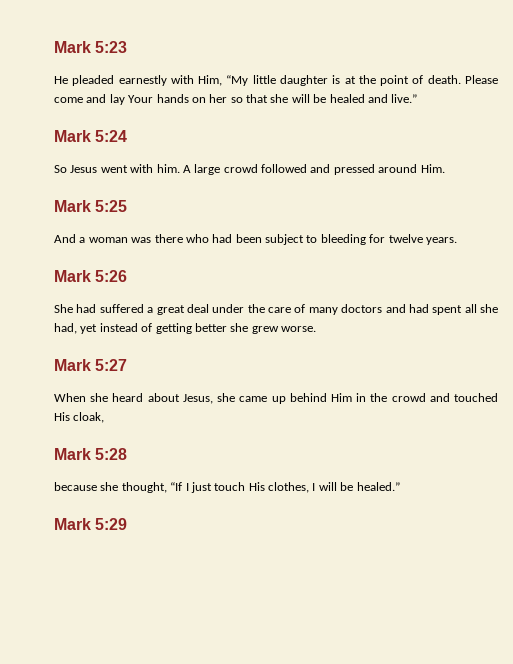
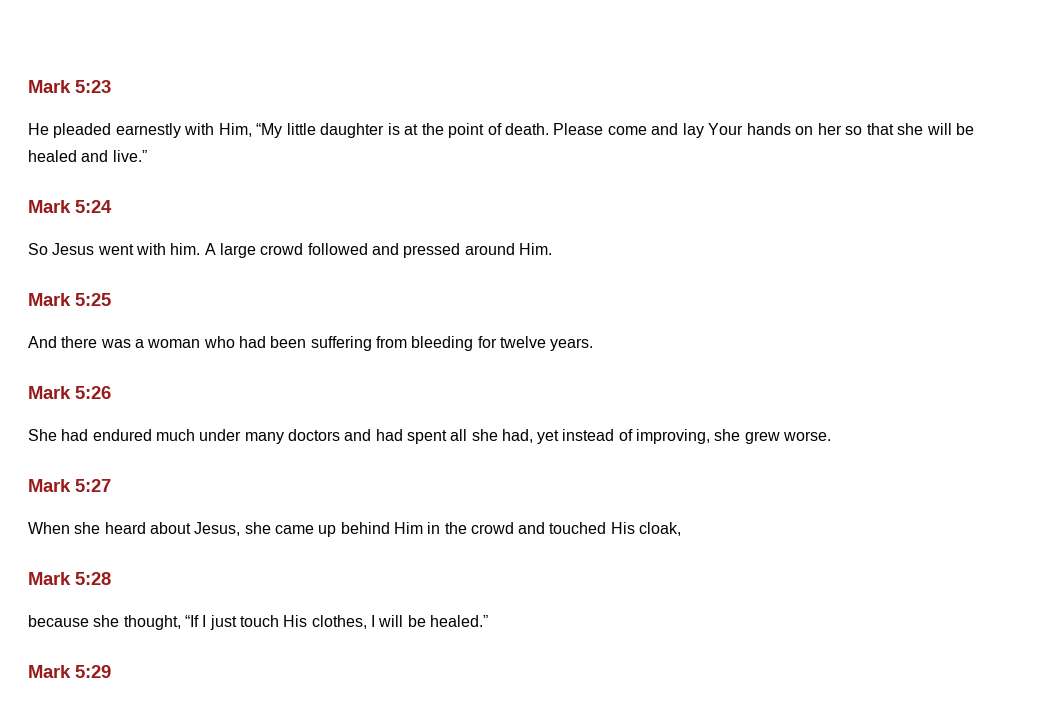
- And a woman was there who had been subject to bleeding for twelve years.
+ And there was a woman who had been suffering from bleeding for twelve years.
- She had suffered a great deal under the care of many doctors and had spent all she had, yet instead of getting better she grew worse.
+ She had endured much under many doctors and had spent all she had, yet instead of improving, she grew worse.

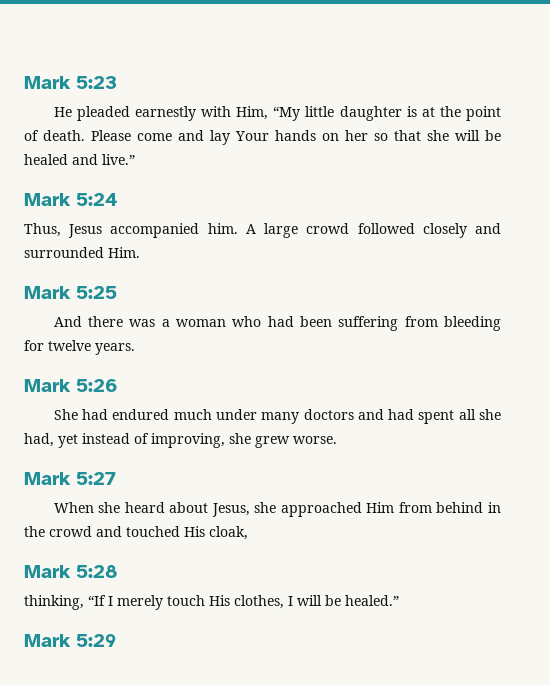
- So Jesus went with him.
+ Thus, Jesus accompanied him.
- A large crowd followed and pressed around Him.
+ A large crowd followed closely and surrounded Him.
- When she heard about Jesus, she came up behind Him in the crowd and touched His cloak,
+ When she heard about Jesus, she approached Him from behind in the crowd and touched His cloak,
- because she thought, “If I just touch His clothes, I will be healed.”
+ thinking, “If I merely touch His clothes, I will be healed.”

